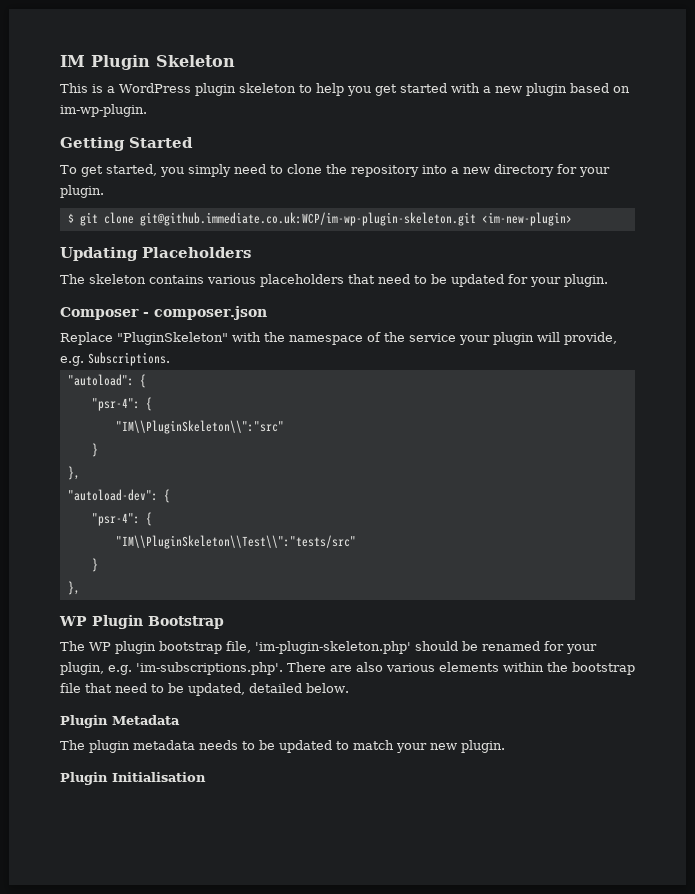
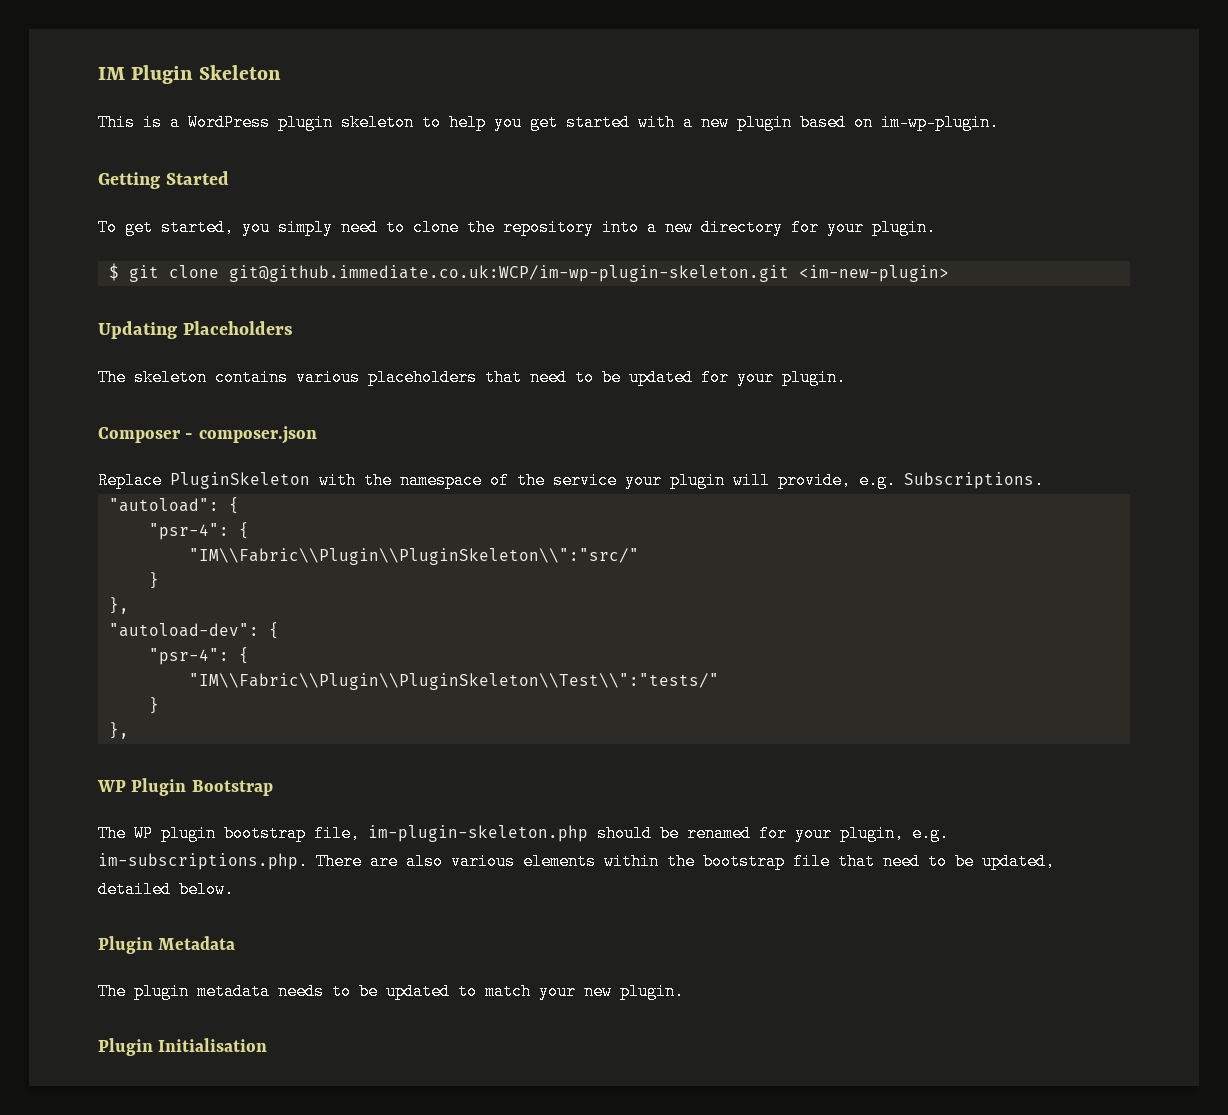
- Replace "PluginSkeleton" with the namespace of the service your plugin will provide, e.g. Subscriptions.
+ Replace PluginSkeleton with the namespace of the service your plugin will provide, e.g. Subscriptions.
- "IM\\PluginSkeleton\\":"src"
+ "IM\\Fabric\\Plugin\\PluginSkeleton\\":"src/"
- "IM\\PluginSkeleton\\Test\\":"tests/src"
+ "IM\\Fabric\\Plugin\\PluginSkeleton\\Test\\":"tests/"
- The WP plugin bootstrap file, 'im-plugin-skeleton.php' should be renamed for your plugin, e.g. 'im-subscriptions.php'. There are also various elements within the bootstrap file that need to be updated, detailed below.
+ The WP plugin bootstrap file, im-plugin-skeleton.php should be renamed for your plugin, e.g. im-subscriptions.php. There are also various elements within the bootstrap file that need to be updated, detailed below.

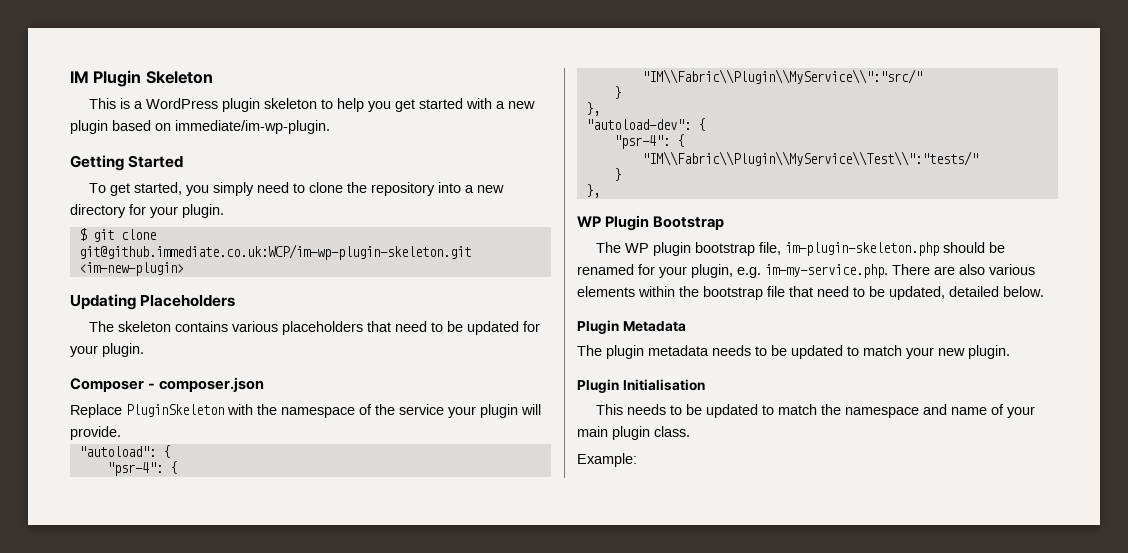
- This is a WordPress plugin skeleton to help you get started with a new plugin based on im-wp-plugin.
+ This is a WordPress plugin skeleton to help you get started with a new plugin based on immediate/im-wp-plugin.
- Replace PluginSkeleton with the namespace of the service your plugin will provide, e.g. Subscriptions.
+ Replace PluginSkeleton with the namespace of the service your plugin will provide.
- "IM\\Fabric\\Plugin\\PluginSkeleton\\":"src/"
+ "IM\\Fabric\\Plugin\\MyService\\":"src/"
- "IM\\Fabric\\Plugin\\PluginSkeleton\\Test\\":"tests/"
+ "IM\\Fabric\\Plugin\\MyService\\Test\\":"tests/"
- The WP plugin bootstrap file, im-plugin-skeleton.php should be renamed for your plugin, e.g. im-subscriptions.php. There are also various elements within the bootstrap file that need to be updated, detailed below.
+ The WP plugin bootstrap file, im-plugin-skeleton.php should be renamed for your plugin, e.g. im-my-service.php. There are also various elements within the bootstrap file that need to be updated, detailed below.
+ This needs to be updated to match the namespace and name of your main plugin class.
+ Example:

